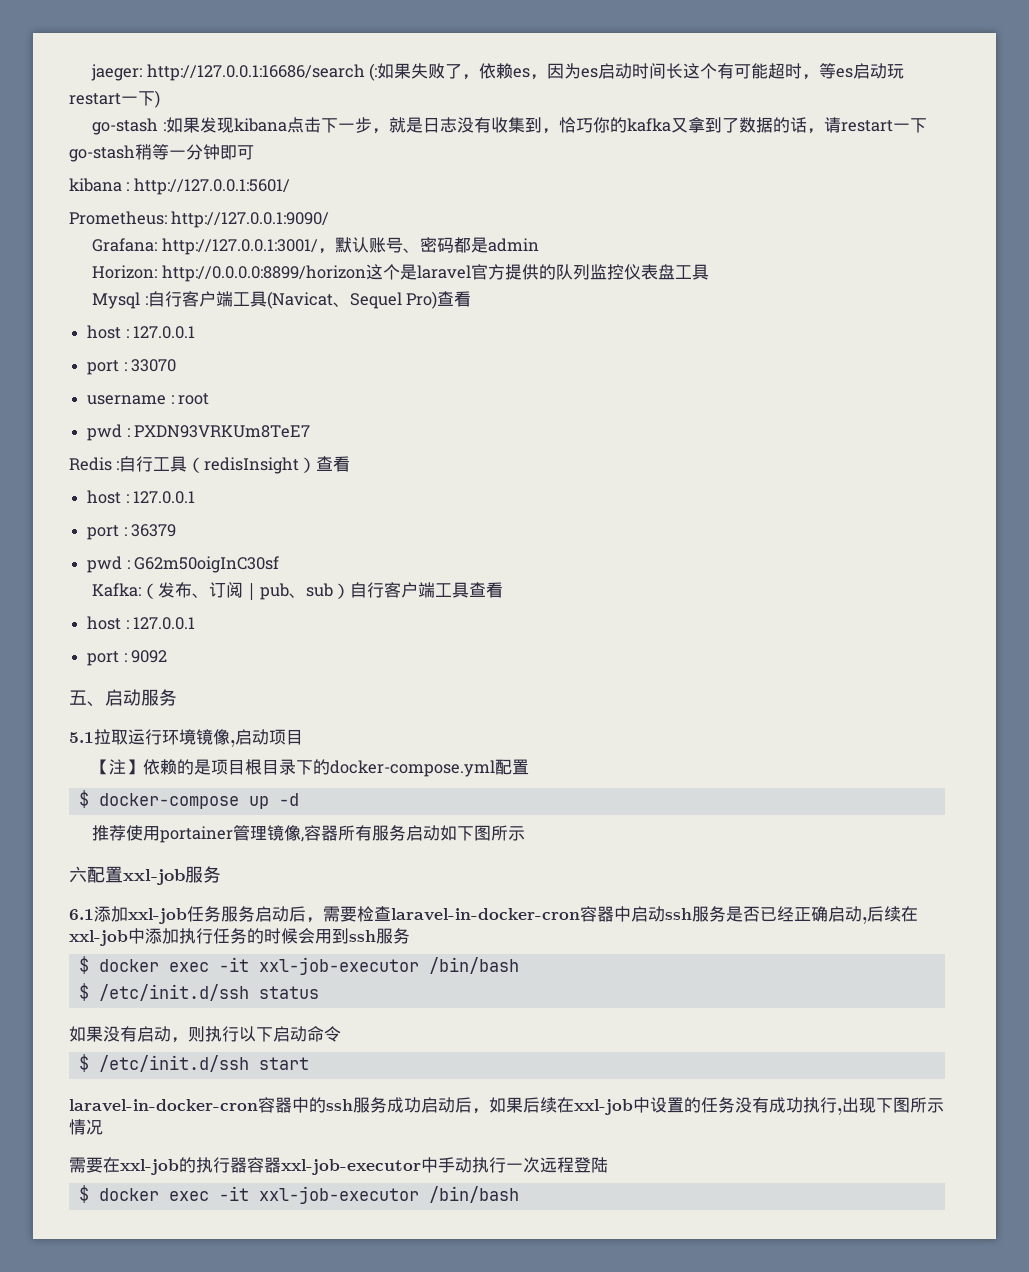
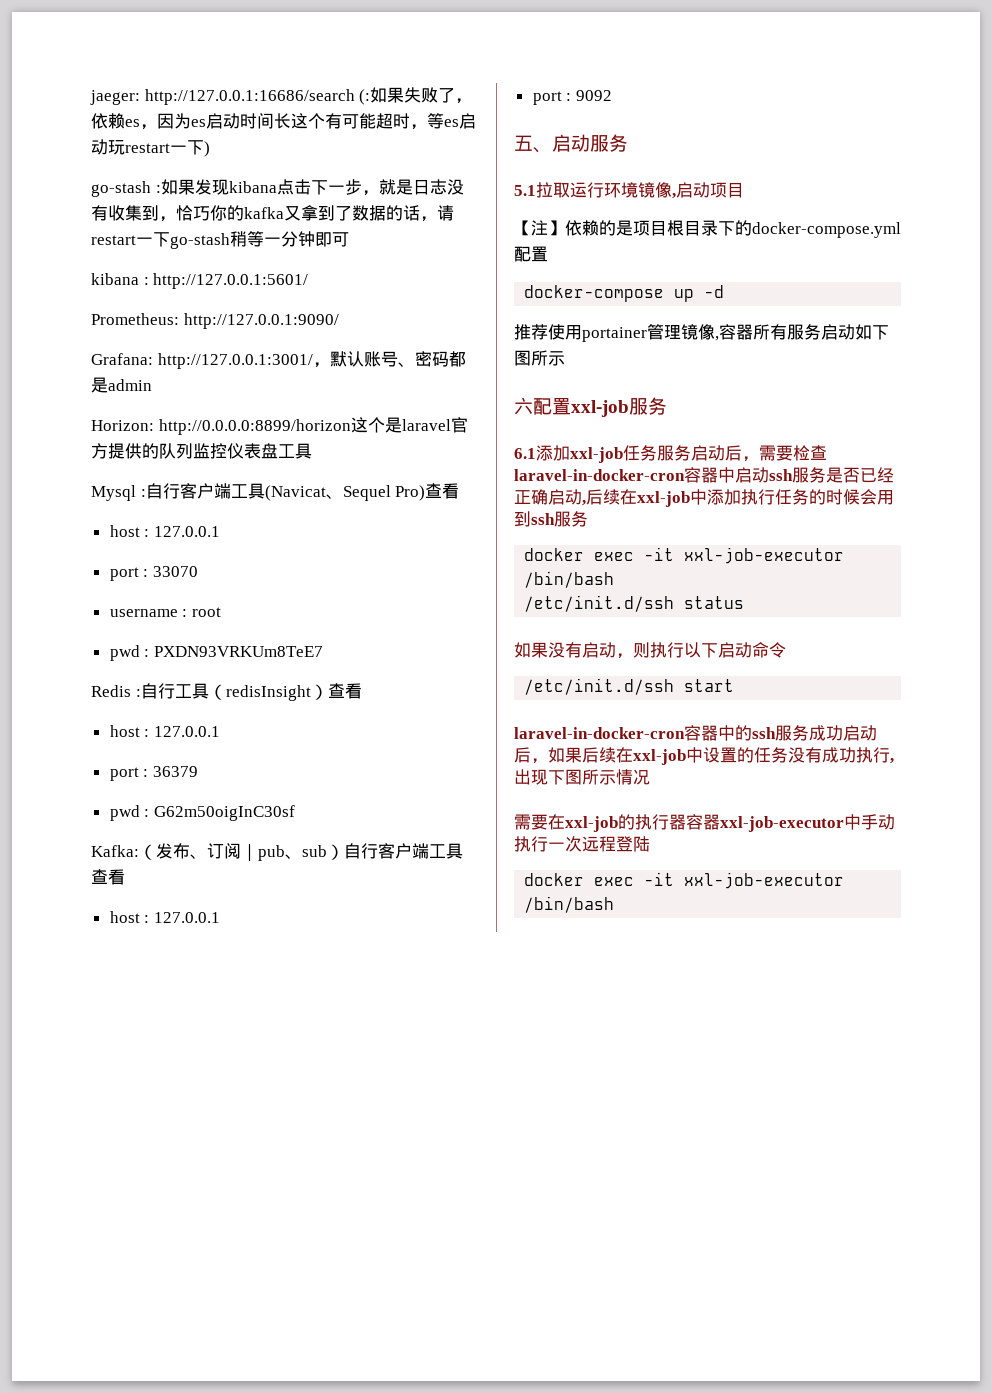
- $ docker-compose up -d
+ docker-compose up -d
  6.1添加xxl-job任务服务启动后，需要检查laravel-in-docker-cron容器中启动ssh服务是否已经正确启动,后续在xxl-job中添加执行任务的时候会用到ssh服务
- $ docker exec -it xxl-job-executor /bin/bash
+ docker exec -it xxl-job-executor /bin/bash
- $ /etc/init.d/ssh status
+ /etc/init.d/ssh status
- $ /etc/init.d/ssh start
+ /etc/init.d/ssh start
  需要在xxl-job的执行器容器xxl-job-executor中手动执行一次远程登陆
- $ docker exec -it xxl-job-executor /bin/bash
+ docker exec -it xxl-job-executor /bin/bash

